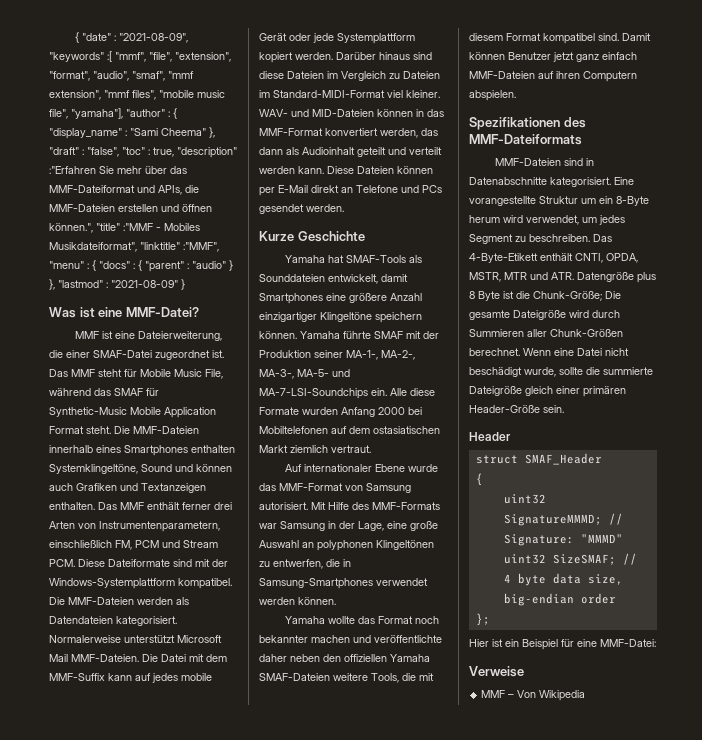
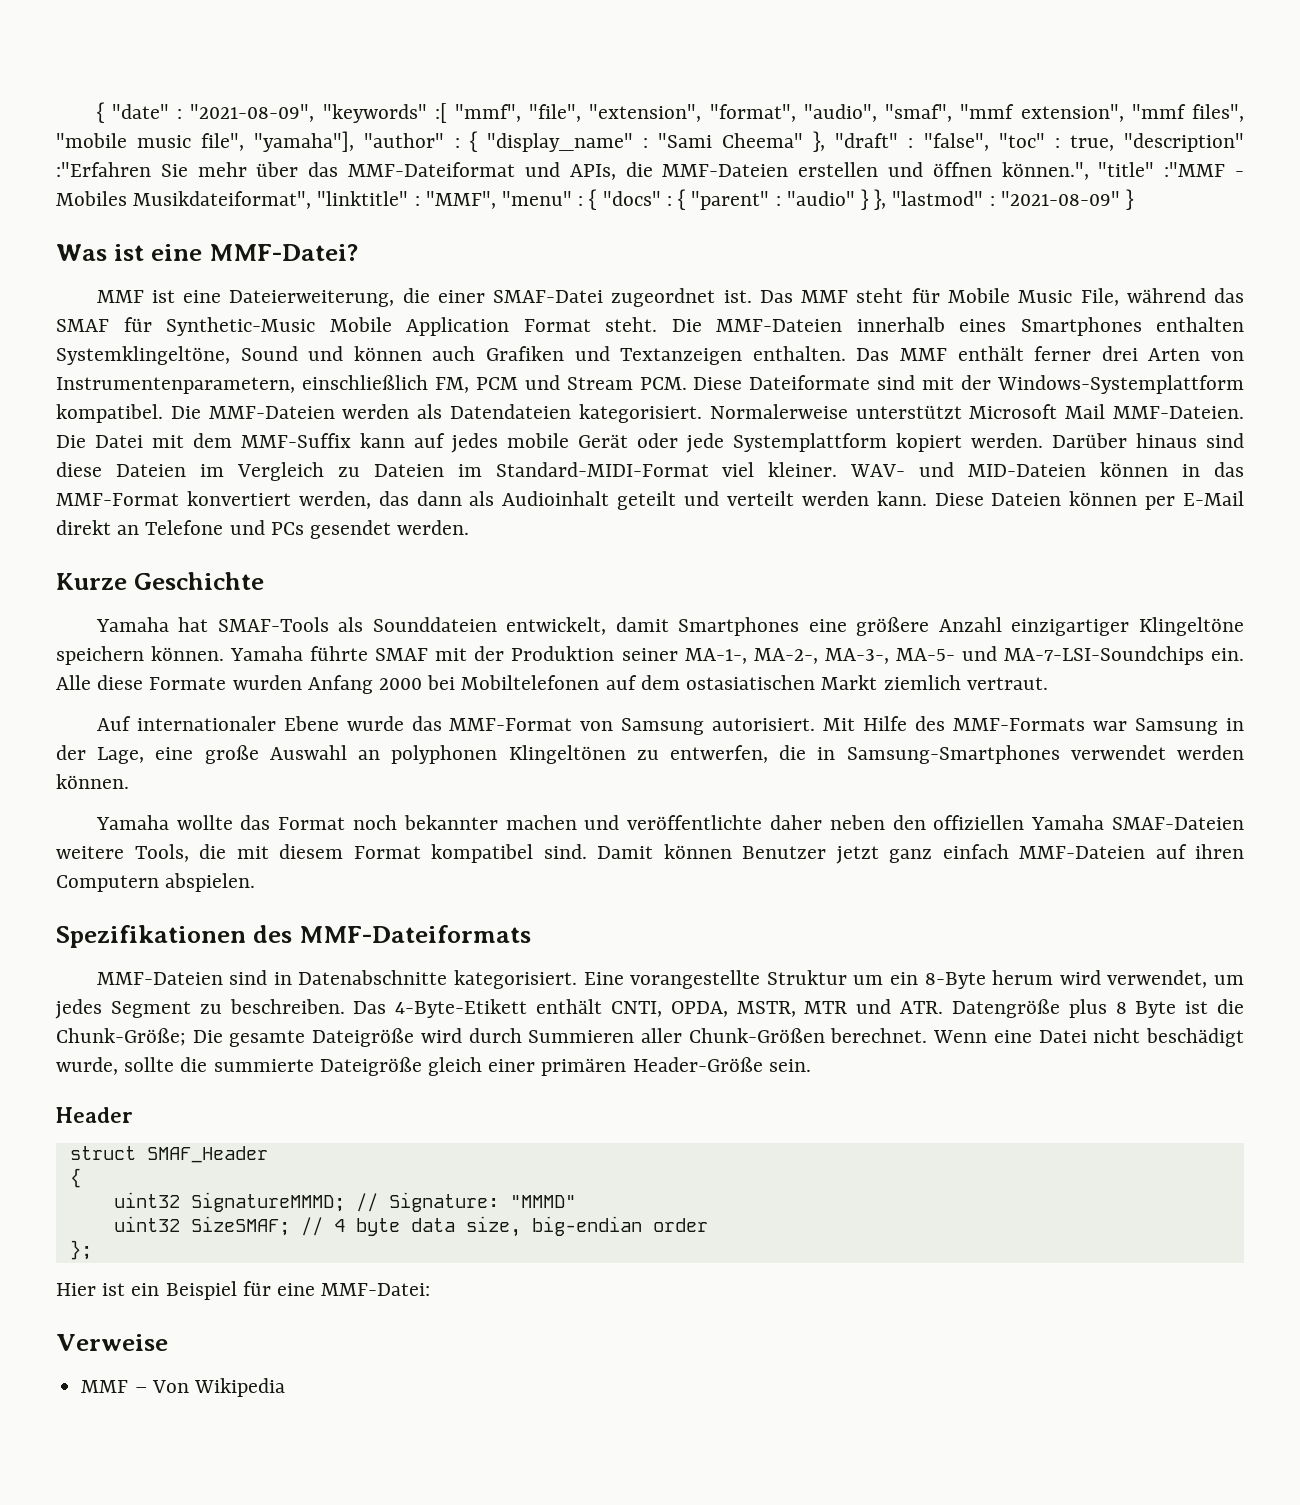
- true, "description" :"Erfahren Sie mehr über das MMF-Dateiformat und APIs, die MMF-Dateien erstellen und öffnen können.", "title" :"MMF - Mobiles Musikdateiformat", "linktitle" :"MMF", "menu" :
+ true, "description" :"Erfahren Sie mehr über das MMF-Dateiformat und APIs, die MMF-Dateien erstellen und öffnen können.", "title" :"MMF - Mobiles Musikdateiformat", "linktitle" : "MMF", "menu" :

